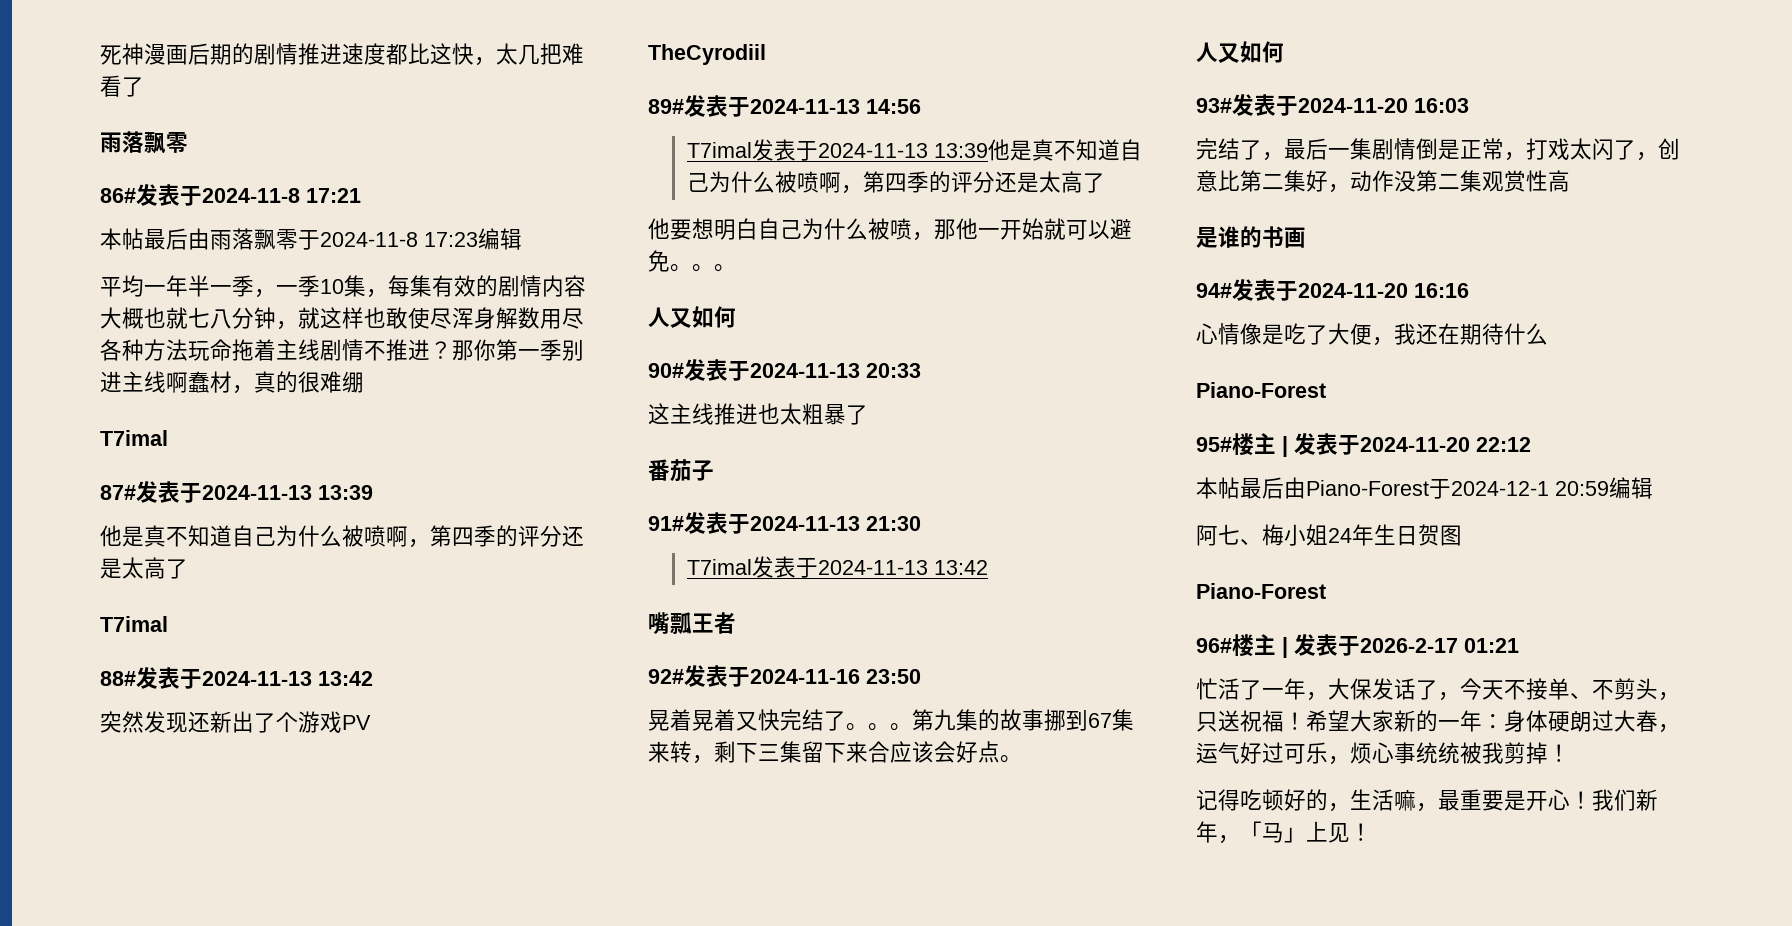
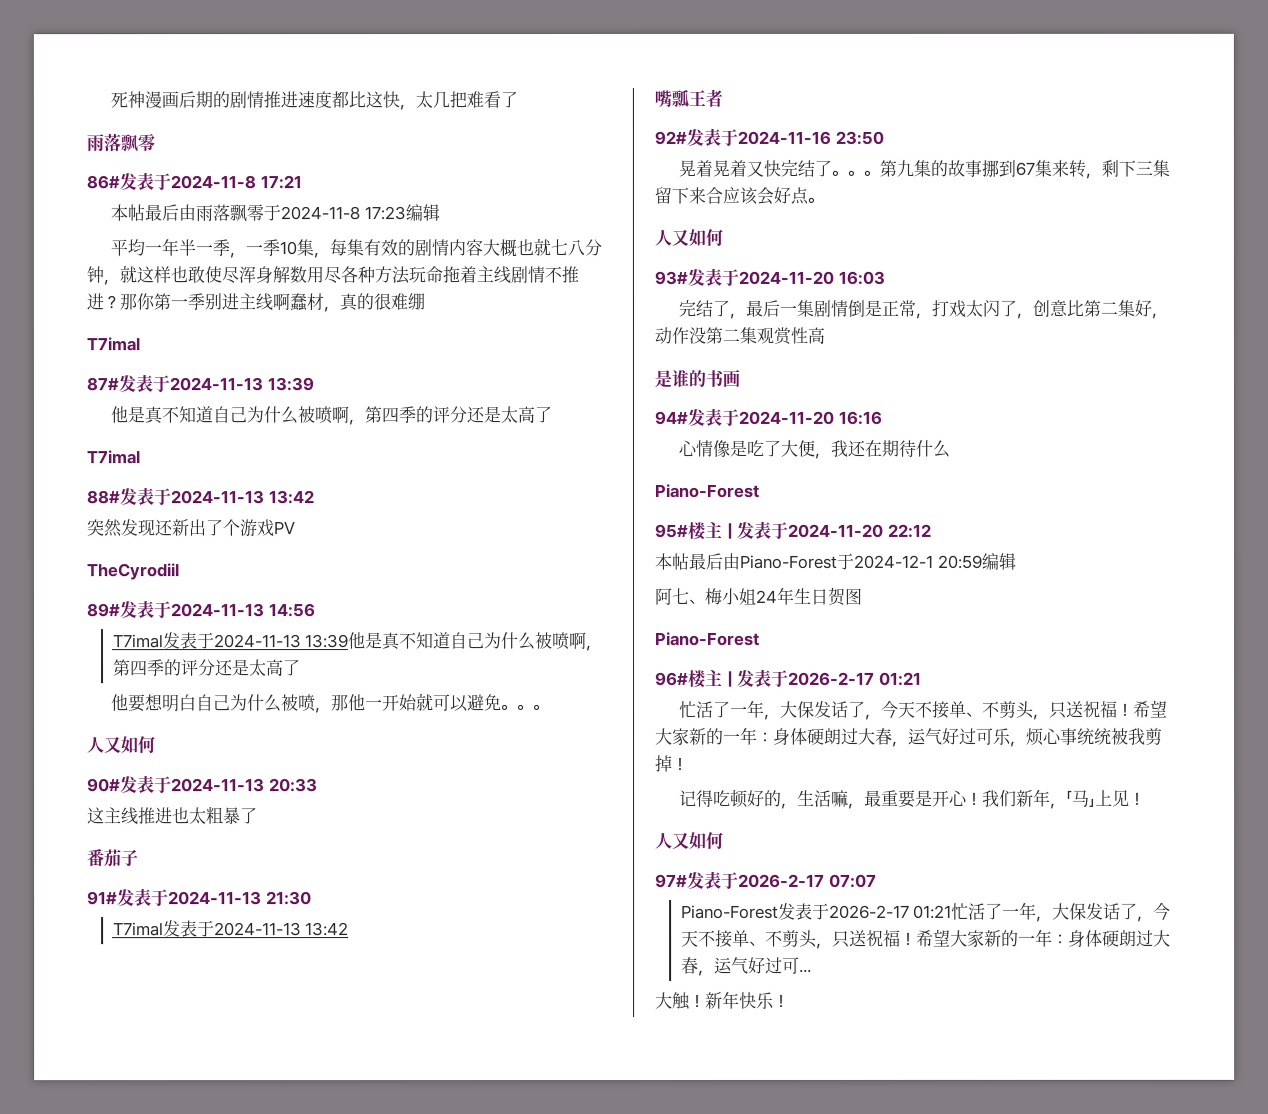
  我们新年，「马」上见！
+ 人又如何
+ 97#发表于2026-2-17 07:07
+ Piano-Forest发表于2026-2-17 01:21忙活了一年，大保发话了，今天不接单、不剪头，只送祝福！希望大家新的一年：身体硬朗过大春，运气好过可...
+ 大触！新年快乐！

